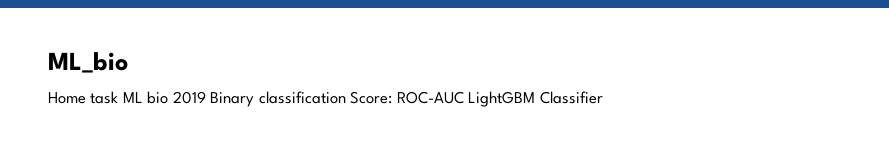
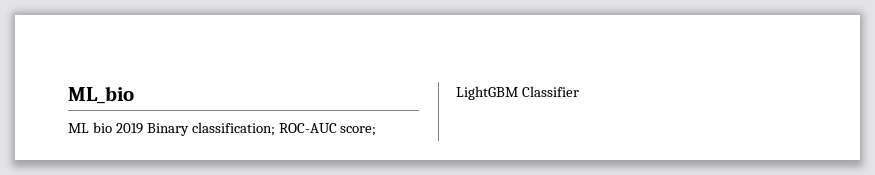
- Home task ML bio 2019 Binary classification Score: ROC-AUC LightGBM Classifier
+ ML bio 2019 Binary classification; ROC-AUC score; LightGBM Classifier

